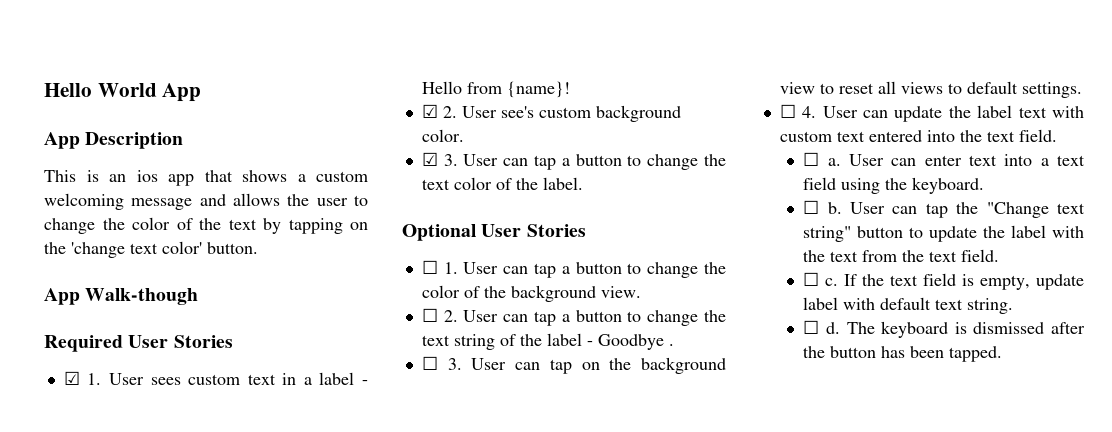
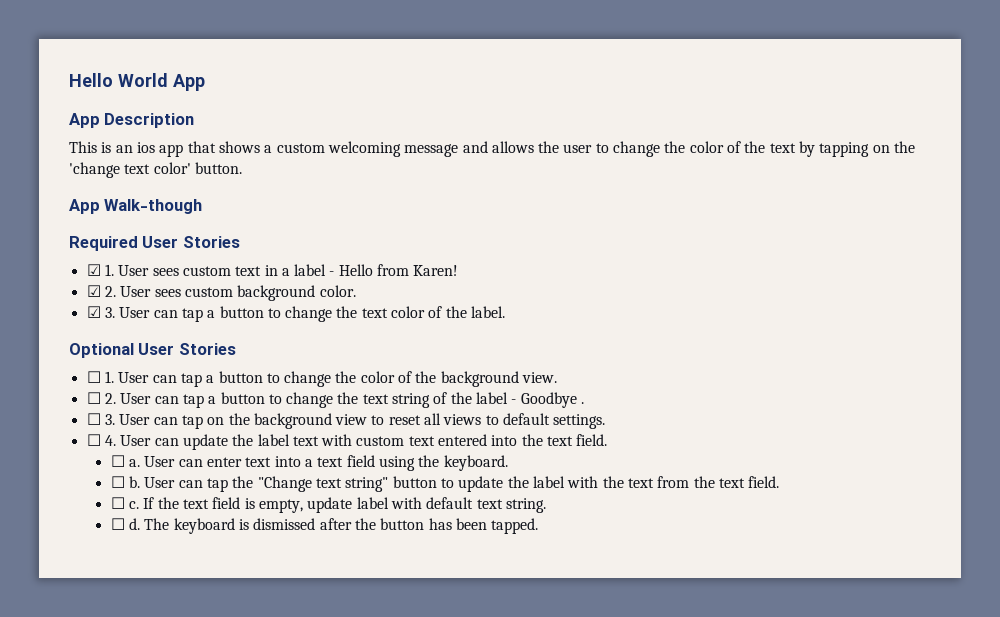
- ☑ 1. User sees custom text in a label - Hello from {name}!
+ ☑ 1. User sees custom text in a label - Hello from Karen!
- ☑ 2. User see's custom background color.
+ ☑ 2. User sees custom background color.

